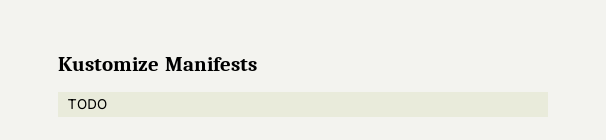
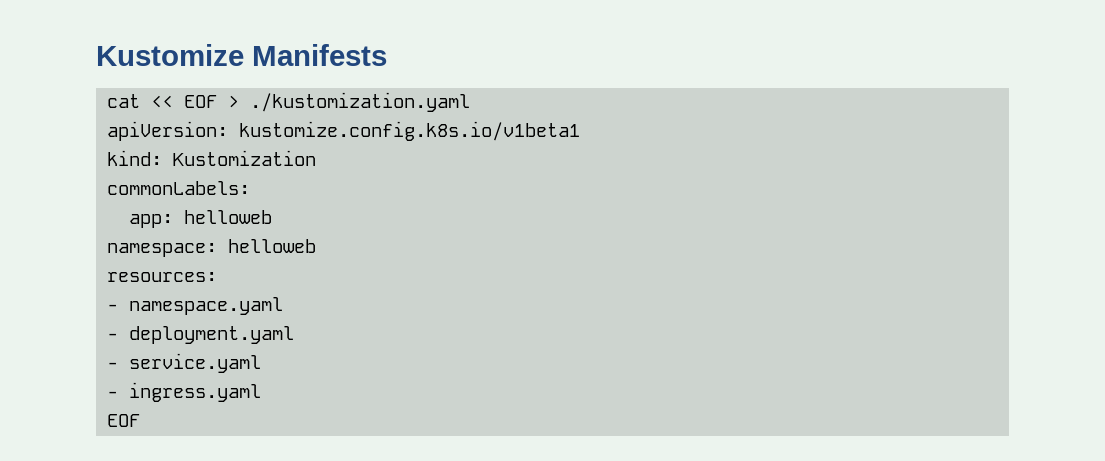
- TODO
+ cat << EOF > ./kustomization.yaml
+ apiVersion: kustomize.config.k8s.io/v1beta1
+ kind: Kustomization
+ commonLabels:
+ app: helloweb
+ namespace: helloweb
+ resources:
+ - namespace.yaml
+ - deployment.yaml
+ - service.yaml
+ - ingress.yaml
+ EOF

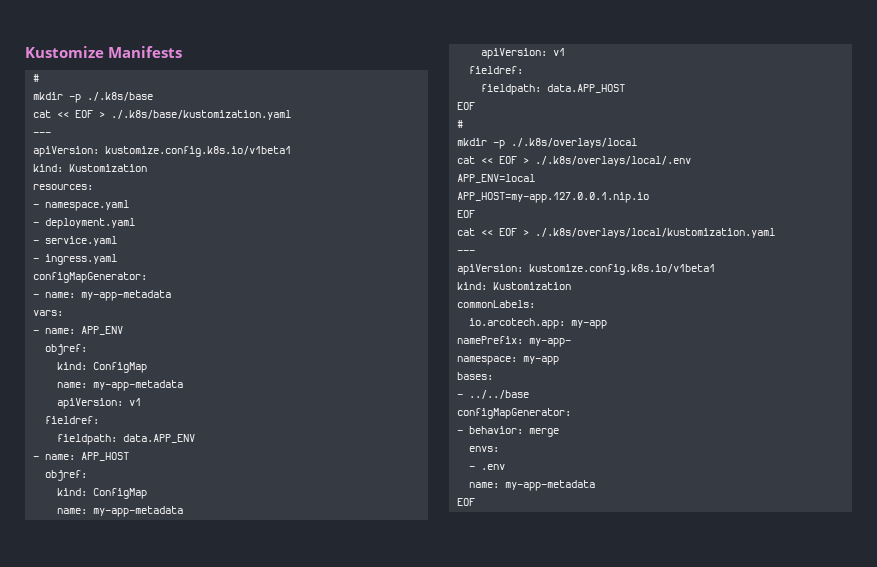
  Kustomize Manifests
- cat << EOF > ./kustomization.yaml
+ #
+ mkdir -p ./.k8s/base
+ cat << EOF > ./.k8s/base/kustomization.yaml
+ ---
  apiVersion: kustomize.config.k8s.io/v1beta1
  kind: Kustomization
- commonLabels:
- app: helloweb
- namespace: helloweb
  - ingress.yaml
+ configMapGenerator:
+ - name: my-app-metadata
+ vars:
+ - name: APP_ENV
+ objref:
+ kind: ConfigMap
+ name: my-app-metadata
+ apiVersion: v1
+ fieldref:
+ fieldpath: data.APP_ENV
+ - name: APP_HOST
+ objref:
+ kind: ConfigMap
+ name: my-app-metadata
+ apiVersion: v1
+ fieldref:
+ fieldpath: data.APP_HOST
+ EOF
+ #
+ mkdir -p ./.k8s/overlays/local
+ cat << EOF > ./.k8s/overlays/local/.env
+ APP_ENV=local
+ APP_HOST=my-app.127.0.0.1.nip.io
+ EOF
+ cat << EOF > ./.k8s/overlays/local/kustomization.yaml
+ ---
+ apiVersion: kustomize.config.k8s.io/v1beta1
+ kind: Kustomization
+ commonLabels:
+ io.arcotech.app: my-app
+ namePrefix: my-app-
+ namespace: my-app
+ bases:
+ - ../../base
+ configMapGenerator:
+ - behavior: merge
+ envs:
+ - .env
+ name: my-app-metadata

